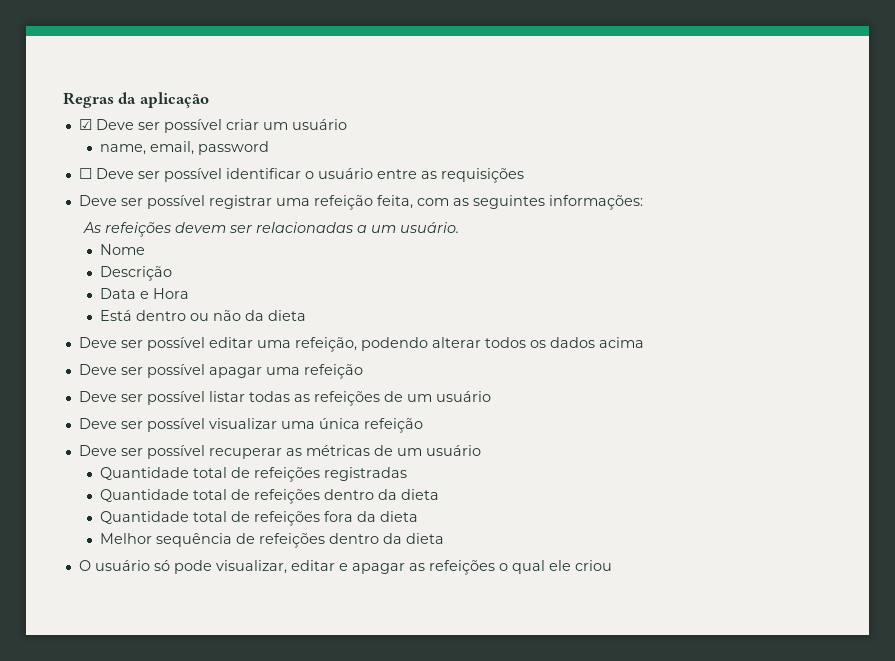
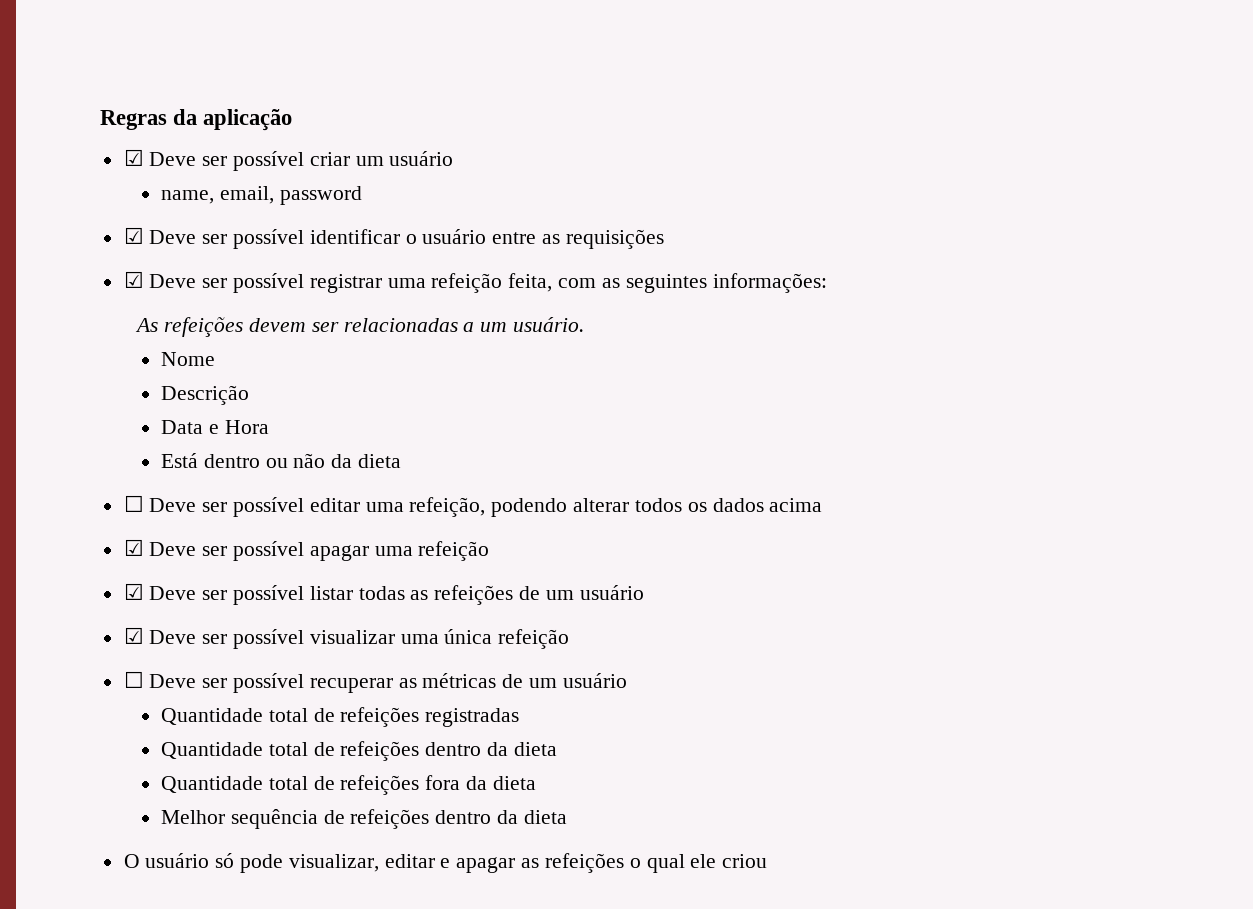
- ☐ Deve ser possível identificar o usuário entre as requisições
+ ☑ Deve ser possível identificar o usuário entre as requisições
- Deve ser possível registrar uma refeição feita, com as seguintes informações:
+ ☑ Deve ser possível registrar uma refeição feita, com as seguintes informações:
- Deve ser possível editar uma refeição, podendo alterar todos os dados acima
+ ☐ Deve ser possível editar uma refeição, podendo alterar todos os dados acima
- Deve ser possível apagar uma refeição
+ ☑ Deve ser possível apagar uma refeição
- Deve ser possível listar todas as refeições de um usuário
+ ☑ Deve ser possível listar todas as refeições de um usuário
- Deve ser possível visualizar uma única refeição
+ ☑ Deve ser possível visualizar uma única refeição
- Deve ser possível recuperar as métricas de um usuário
+ ☐ Deve ser possível recuperar as métricas de um usuário

